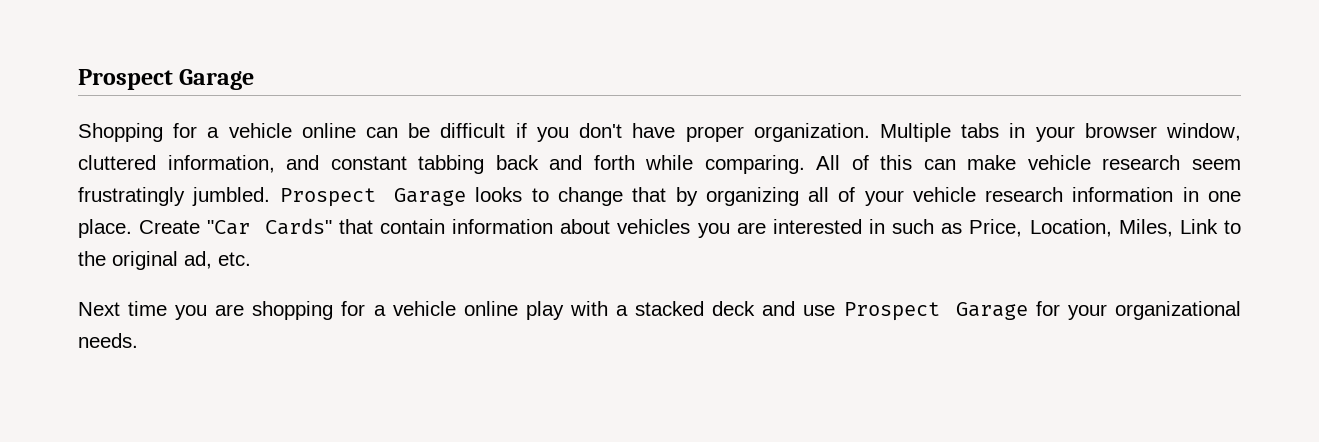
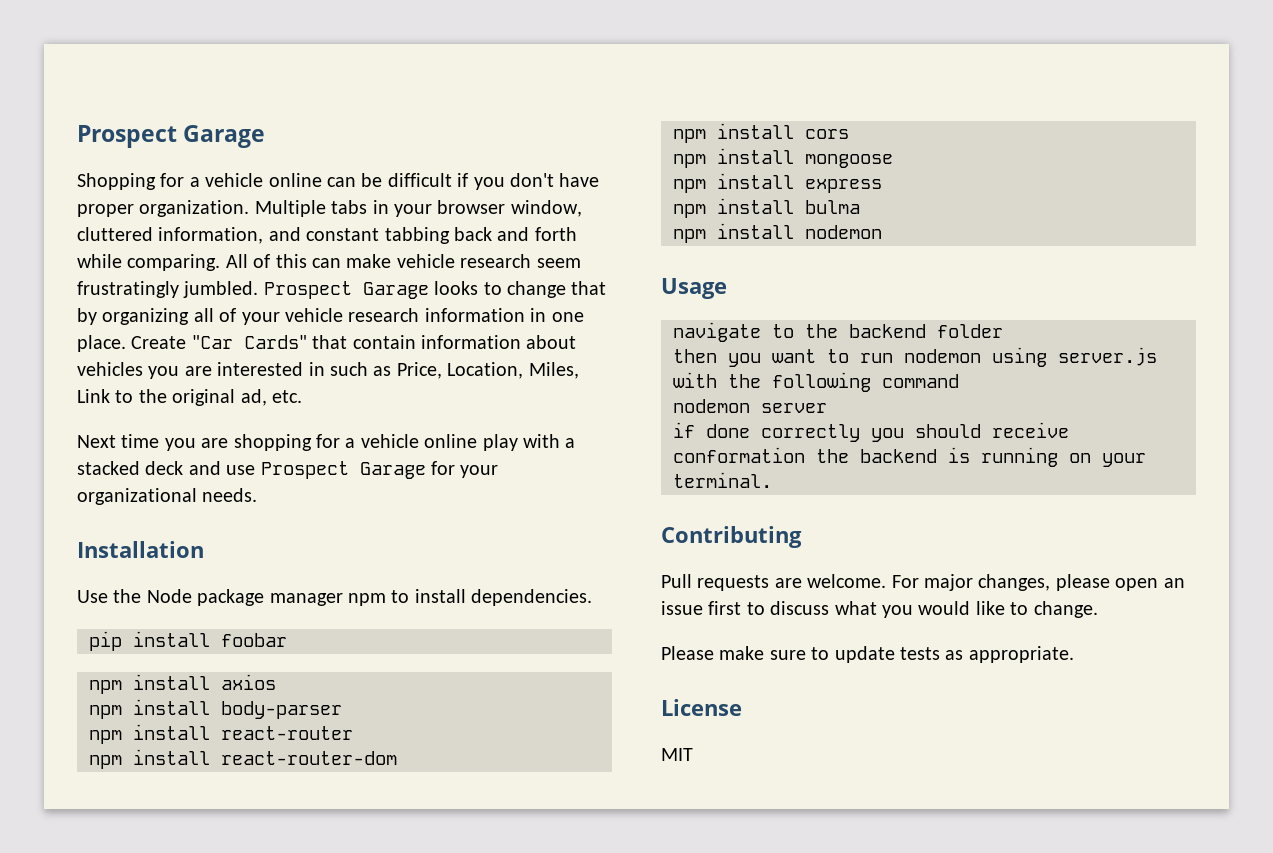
+ Installation
+ Use the Node package manager npm to install dependencies.
+ pip install foobar
+ npm install axios
+ npm install body-parser
+ npm install react-router
+ npm install react-router-dom
+ npm install cors
+ npm install mongoose
+ npm install express
+ npm install bulma
+ npm install nodemon
+ Usage
+ navigate to the backend folder
+ then you want to run nodemon using server.js with the following command
+ nodemon server
+ if done correctly you should receive conformation the backend is running on your terminal.
+ Contributing
+ Pull requests are welcome. For major changes, please open an issue first to discuss what you would like to change.
+ Please make sure to update tests as appropriate.
+ License
+ MIT

